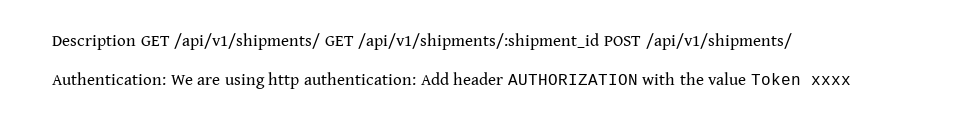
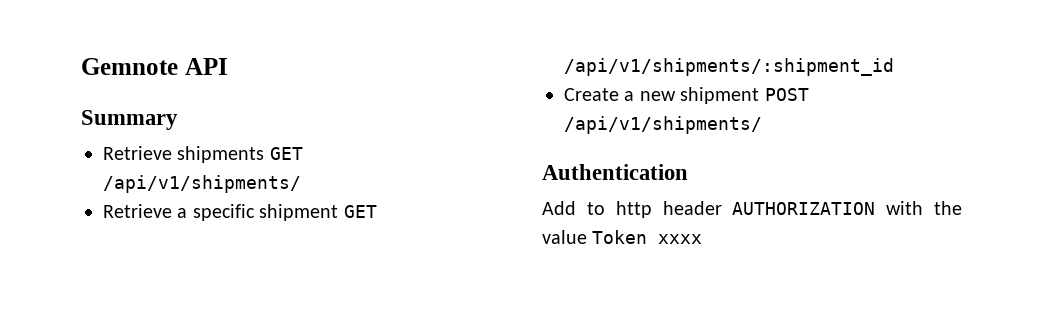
- Description GET /api/v1/shipments/ GET /api/v1/shipments/:shipment_id POST /api/v1/shipments/
- Authentication: We are using http authentication: Add header AUTHORIZATION with the value Token xxxx
+ Gemnote API
+ Summary
+ Retrieve shipments GET /api/v1/shipments/
+ Retrieve a specific shipment GET /api/v1/shipments/:shipment_id
+ Create a new shipment POST /api/v1/shipments/
+ Authentication
+ Add to http header AUTHORIZATION with the value Token xxxx

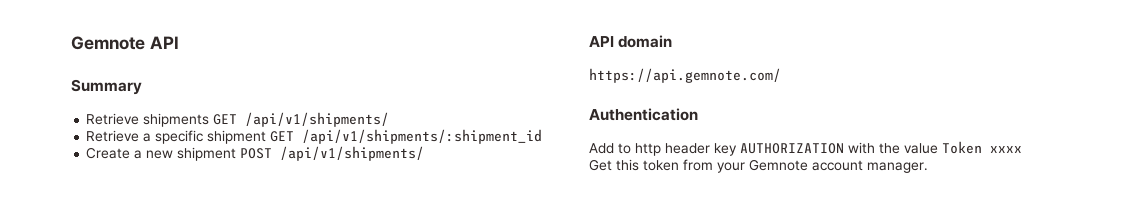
+ API domain
+ https://api.gemnote.com/
- Add to http header AUTHORIZATION with the value Token xxxx
+ Add to http header key AUTHORIZATION with the value Token xxxx
+ Get this token from your Gemnote account manager.

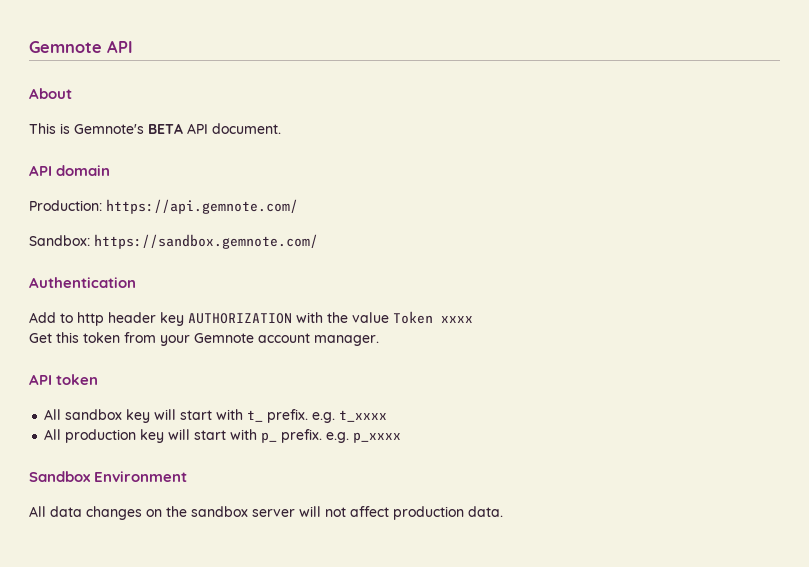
- Summary
- Retrieve shipments GET /api/v1/shipments/
- Retrieve a specific shipment GET /api/v1/shipments/:shipment_id
- Create a new shipment POST /api/v1/shipments/
+ About
+ This is Gemnote's BETA API document.
- https://api.gemnote.com/
+ Production: https://api.gemnote.com/
+ Sandbox: https://sandbox.gemnote.com/
+ API token
+ All sandbox key will start with t_ prefix. e.g. t_xxxx
+ All production key will start with p_ prefix. e.g. p_xxxx
+ Sandbox Environment
+ All data changes on the sandbox server will not affect production data.

